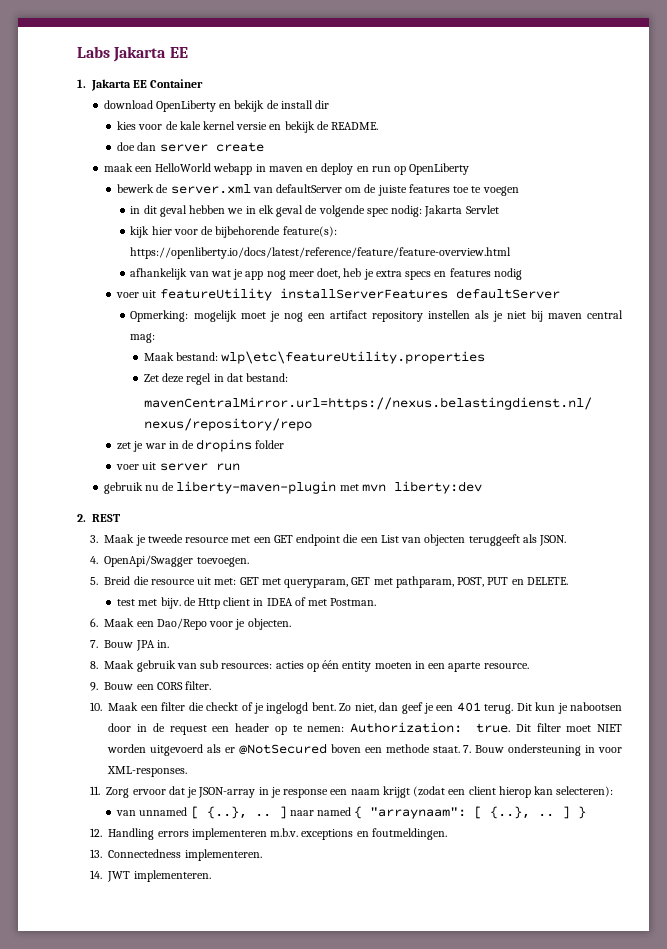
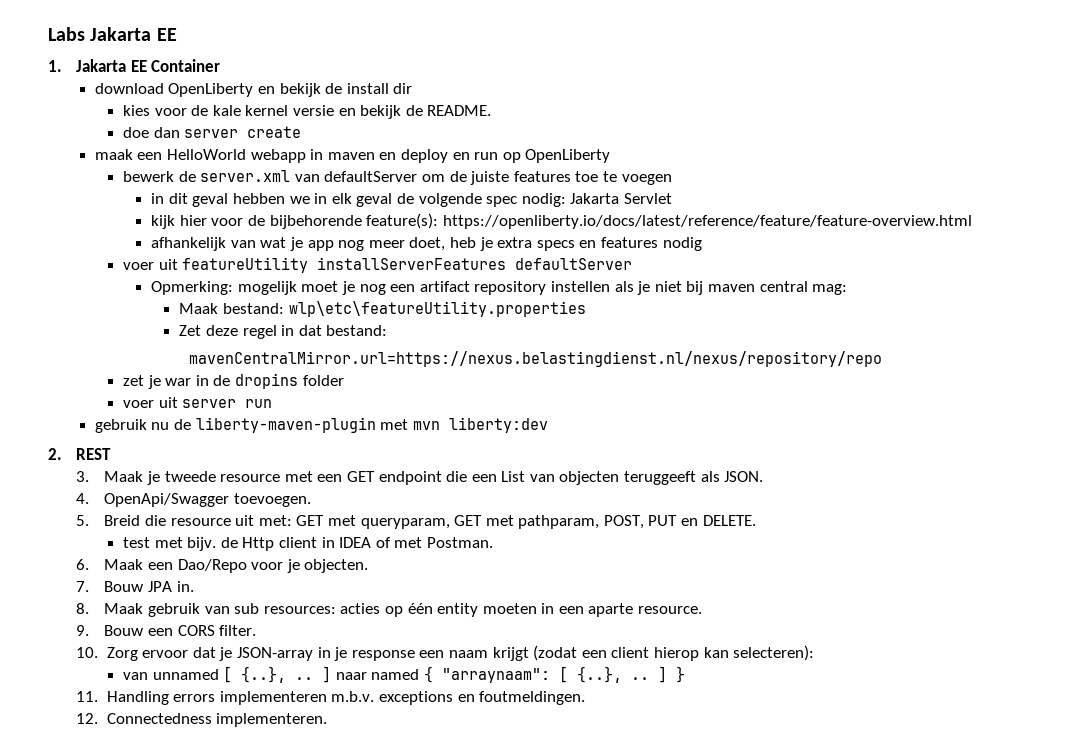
- 10. Maak een filter die checkt of je ingelogd bent. Zo niet, dan geef je een 401 terug. Dit kun je nabootsen door in de request een header op te nemen: Authorization: true. Dit filter moet NIET worden uitgevoerd als er @NotSecured boven een methode staat. 7. Bouw ondersteuning in voor XML-responses.
- 11. Zorg ervoor dat je JSON-array in je response een naam krijgt (zodat een client hierop kan selecteren):
+ 10. Zorg ervoor dat je JSON-array in je response een naam krijgt (zodat een client hierop kan selecteren):
- 12. Handling errors implementeren m.b.v. exceptions en foutmeldingen.
+ 11. Handling errors implementeren m.b.v. exceptions en foutmeldingen.
- 13. Connectedness implementeren.
+ 12. Connectedness implementeren.
- 14. JWT implementeren.

